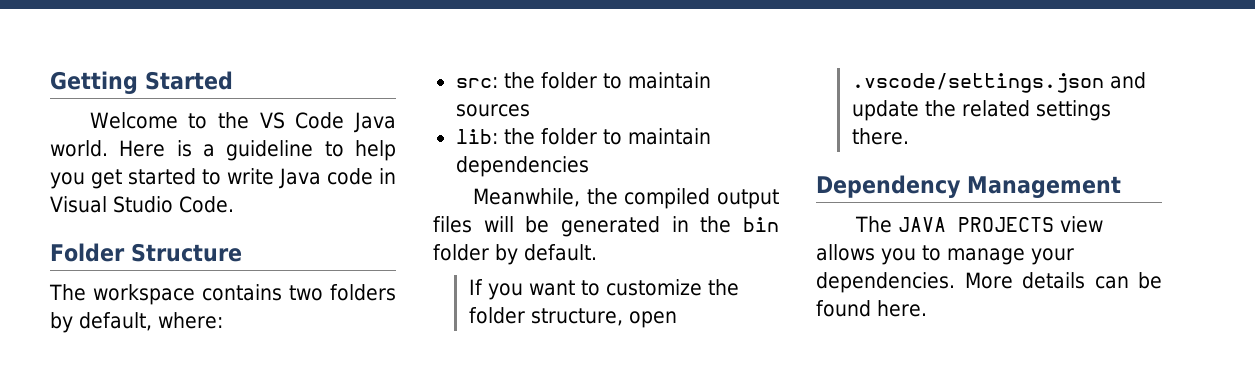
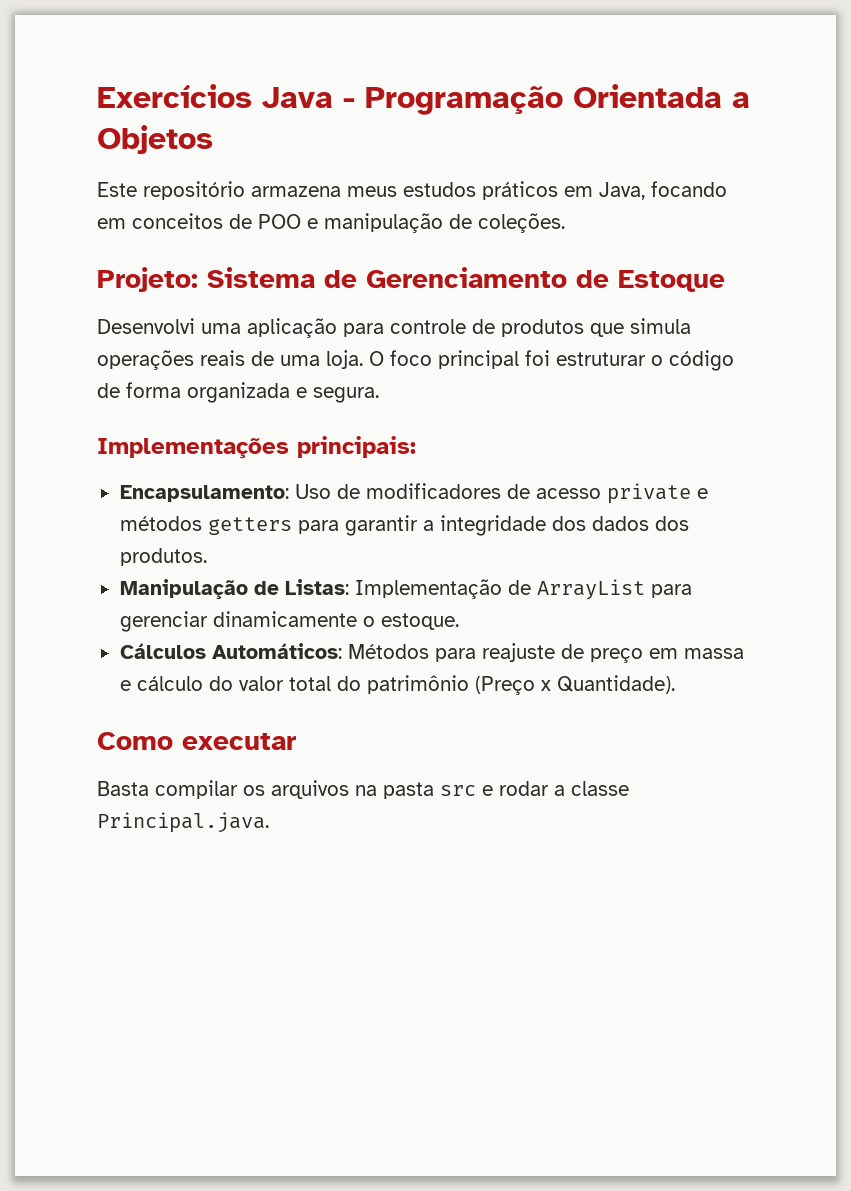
- Getting Started
- Welcome to the VS Code Java world. Here is a guideline to help you get started to write Java code in Visual Studio Code.
- Folder Structure
- The workspace contains two folders by default, where:
- src: the folder to maintain sources
- lib: the folder to maintain dependencies
- Meanwhile, the compiled output files will be generated in the bin folder by default.
- If you want to customize the folder structure, open .vscode/settings.json and update the related settings there.
- Dependency Management
- The JAVA PROJECTS view allows you to manage your dependencies. More details can be found here.
+ Exercícios Java - Programação Orientada a Objetos
+ Este repositório armazena meus estudos práticos em Java, focando em conceitos de POO e manipulação de coleções.
+ Projeto: Sistema de Gerenciamento de Estoque
+ Desenvolvi uma aplicação para controle de produtos que simula operações reais de uma loja. O foco principal foi estruturar o código de forma organizada e segura.
+ Implementações principais:
+ Encapsulamento: Uso de modificadores de acesso private e métodos getters para garantir a integridade dos dados dos produtos.
+ Manipulação de Listas: Implementação de ArrayList para gerenciar dinamicamente o estoque.
+ Cálculos Automáticos: Métodos para reajuste de preço em massa e cálculo do valor total do patrimônio (Preço x Quantidade).
+ Como executar
+ Basta compilar os arquivos na pasta src e rodar a classe Principal.java.

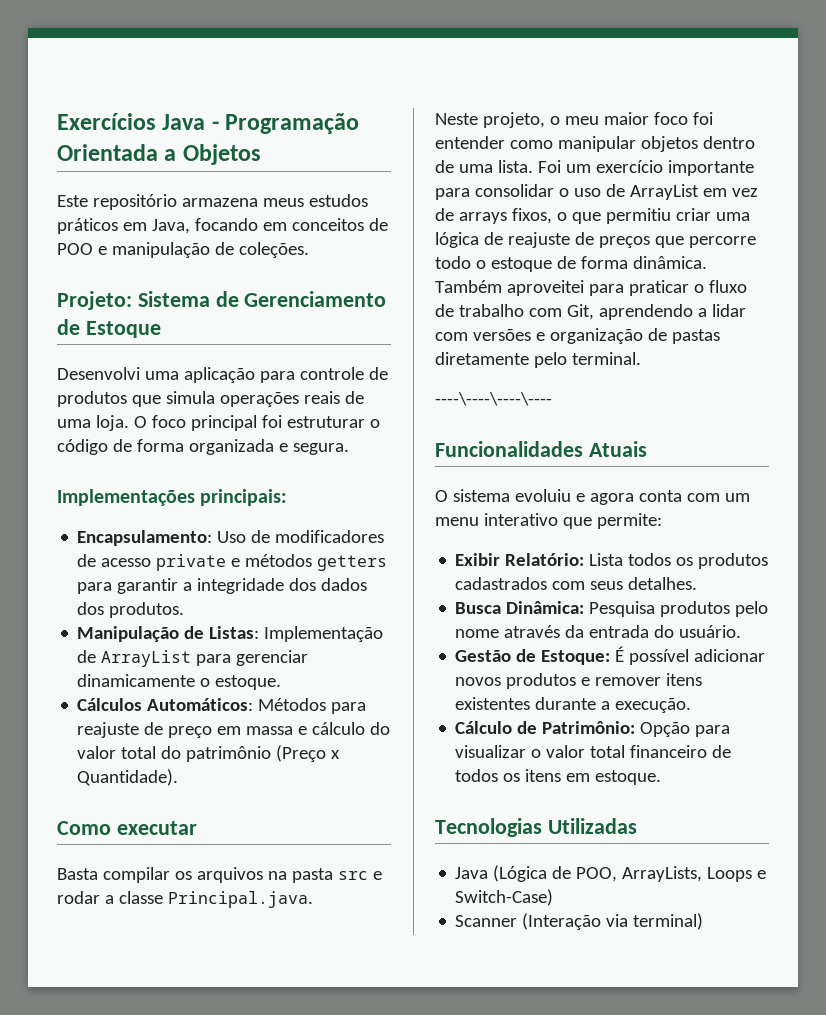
+ Neste projeto, o meu maior foco foi entender como manipular objetos dentro de uma lista. Foi um exercício importante para consolidar o uso de ArrayList em vez de arrays fixos, o que permitiu criar uma lógica de reajuste de preços que percorre todo o estoque de forma dinâmica. Também aproveitei para praticar o fluxo de trabalho com Git, aprendendo a lidar com versões e organização de pastas diretamente pelo terminal.
+ ----\----\----\----
+ Funcionalidades Atuais
+ O sistema evoluiu e agora conta com um menu interativo que permite:
+ Exibir Relatório: Lista todos os produtos cadastrados com seus detalhes.
+ Busca Dinâmica: Pesquisa produtos pelo nome através da entrada do usuário.
+ Gestão de Estoque: É possível adicionar novos produtos e remover itens existentes durante a execução.
+ Cálculo de Patrimônio: Opção para visualizar o valor total financeiro de todos os itens em estoque.
+ Tecnologias Utilizadas
+ Java (Lógica de POO, ArrayLists, Loops e Switch-Case)
+ Scanner (Interação via terminal)

